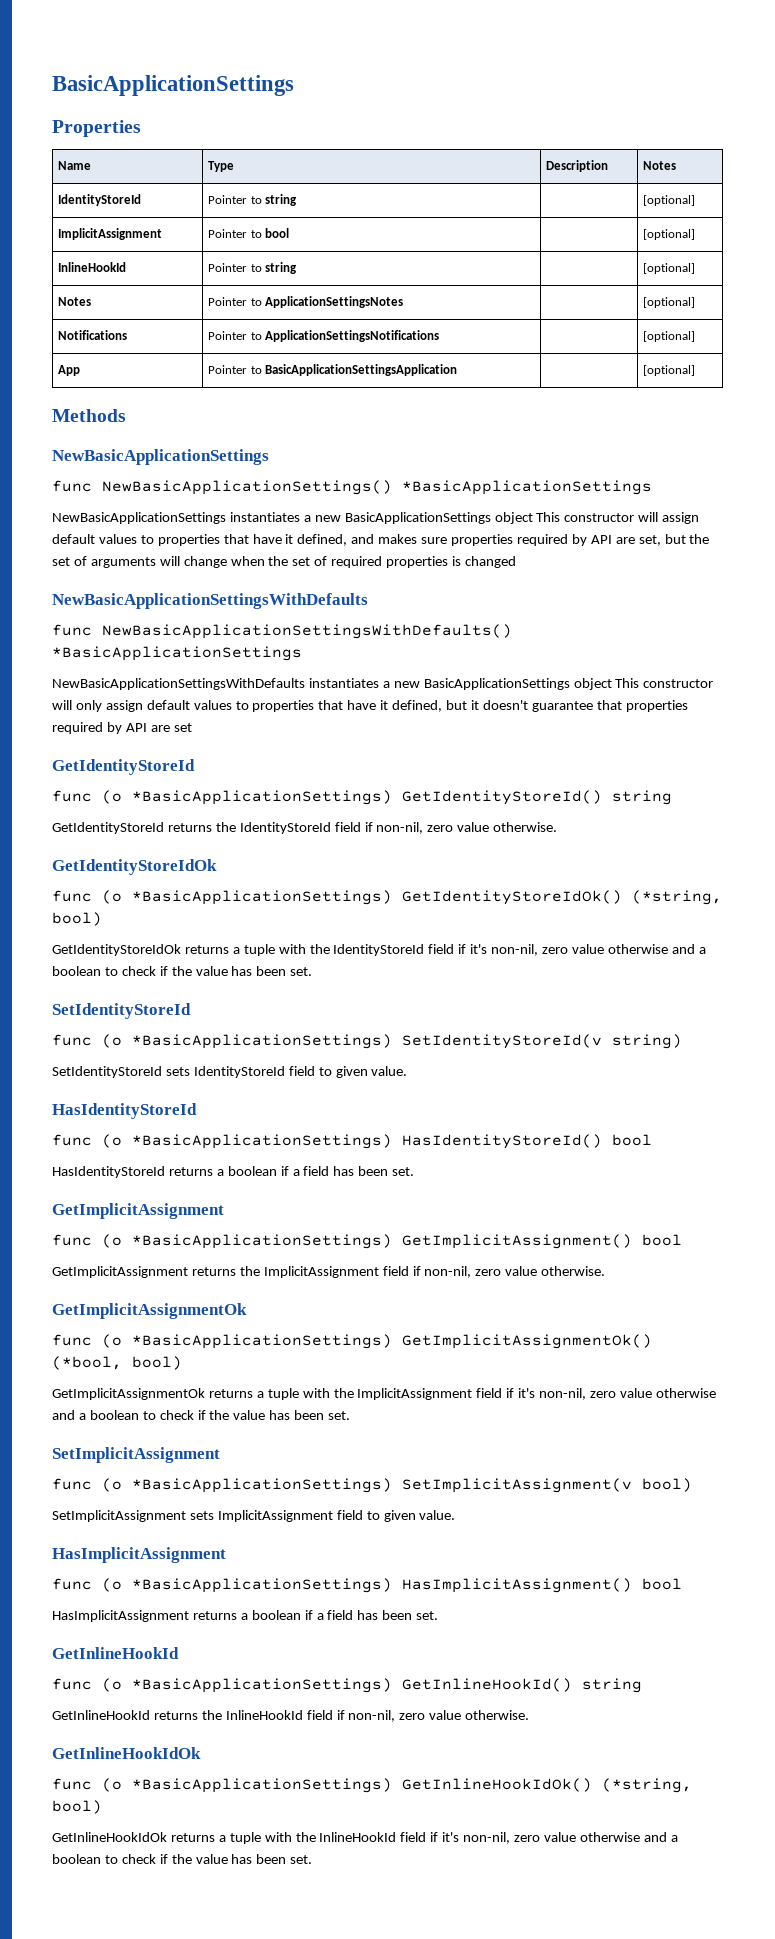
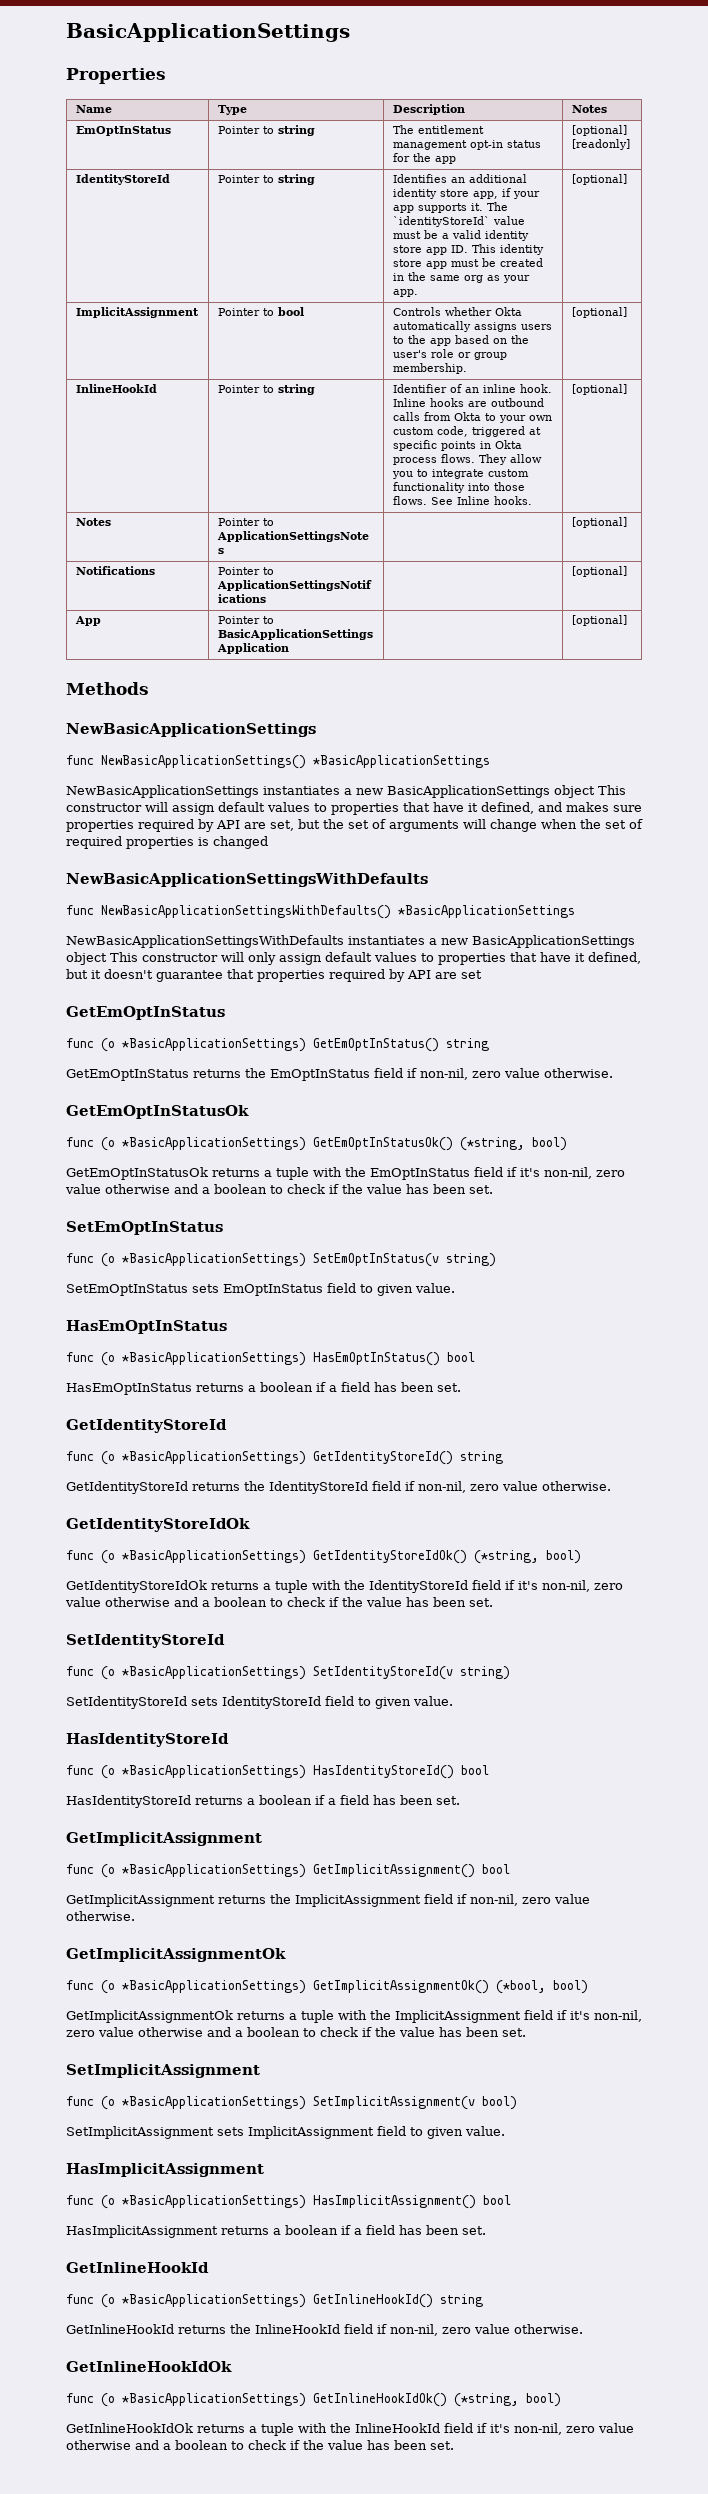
- IdentityStoreId | Pointer to string | | [optional]
+ EmOptInStatus | Pointer to string | The entitlement management opt-in status for the app | [optional] [readonly]
+ IdentityStoreId | Pointer to string | Identifies an additional identity store app, if your app supports it. The `identityStoreId` value must be a valid identity store app ID. This identity store app must be created in the same org as your app. | [optional]
- ImplicitAssignment | Pointer to bool | | [optional]
+ ImplicitAssignment | Pointer to bool | Controls whether Okta automatically assigns users to the app based on the user's role or group membership. | [optional]
+ Identifier of an inline hook. Inline hooks are outbound calls from Okta to your own custom code, triggered at specific points in Okta process flows. They allow you to integrate custom functionality into those flows. See Inline hooks.
  NewBasicApplicationSettingsWithDefaults instantiates a new BasicApplicationSettings object This constructor will only assign default values to properties that have it defined, but it doesn't guarantee that properties required by API are set
+ GetEmOptInStatus
+ func (o *BasicApplicationSettings) GetEmOptInStatus() string
+ GetEmOptInStatus returns the EmOptInStatus field if non-nil, zero value otherwise.
+ GetEmOptInStatusOk
+ func (o *BasicApplicationSettings) GetEmOptInStatusOk() (*string, bool)
+ GetEmOptInStatusOk returns a tuple with the EmOptInStatus field if it's non-nil, zero value otherwise and a boolean to check if the value has been set.
+ SetEmOptInStatus
+ func (o *BasicApplicationSettings) SetEmOptInStatus(v string)
+ SetEmOptInStatus sets EmOptInStatus field to given value.
+ HasEmOptInStatus
+ func (o *BasicApplicationSettings) HasEmOptInStatus() bool
+ HasEmOptInStatus returns a boolean if a field has been set.

